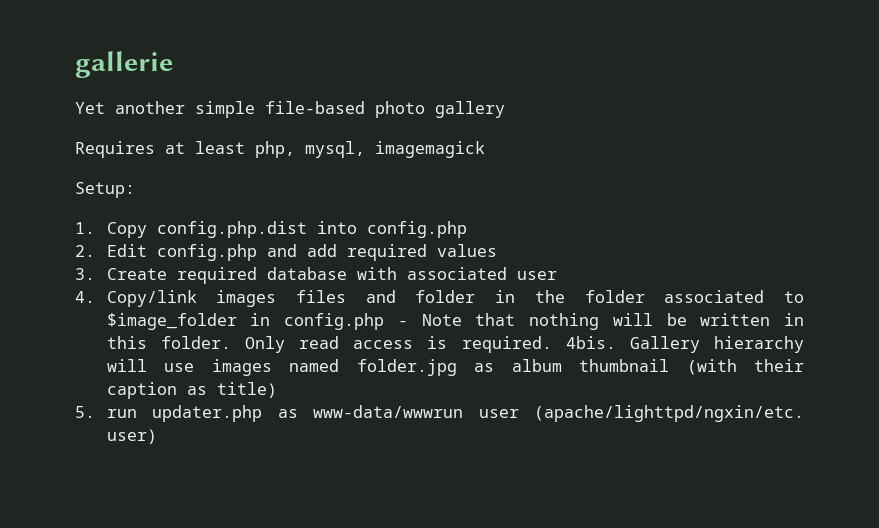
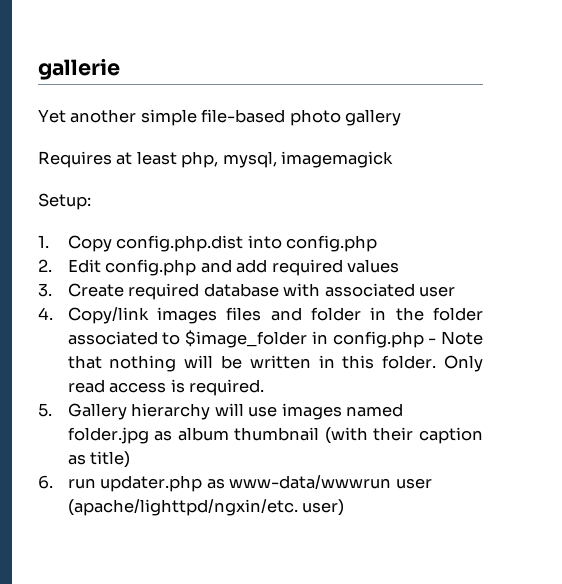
- Only read access is required. 4bis. Gallery hierarchy will use images named folder.jpg as album thumbnail (with their caption as title)
+ Only read access is required.
+ 5. Gallery hierarchy will use images named folder.jpg as album thumbnail (with their caption as title)
- 5. run updater.php as www-data/wwwrun user (apache/lighttpd/ngxin/etc. user)
+ 6. run updater.php as www-data/wwwrun user (apache/lighttpd/ngxin/etc. user)

